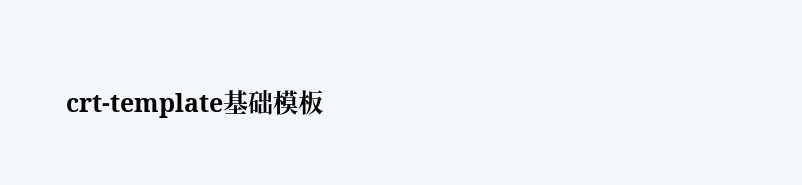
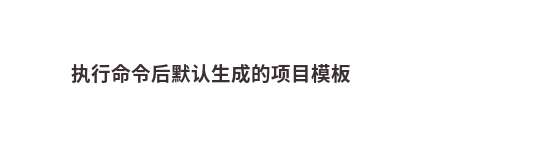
- crt-template基础模板
+ 执行命令后默认生成的项目模板

